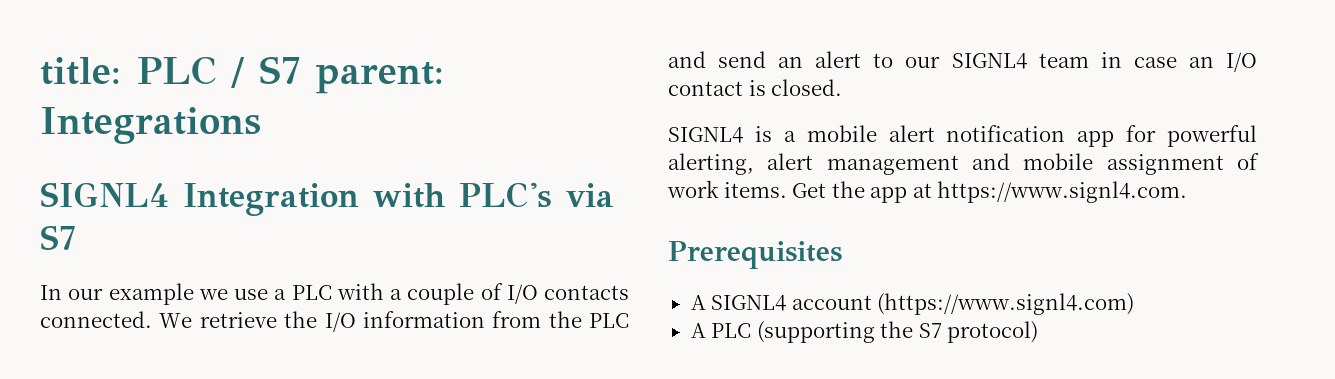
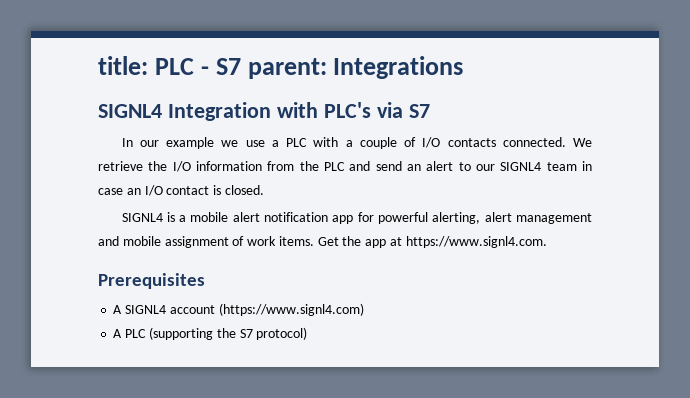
- title: PLC / S7 parent: Integrations
+ title: PLC - S7 parent: Integrations

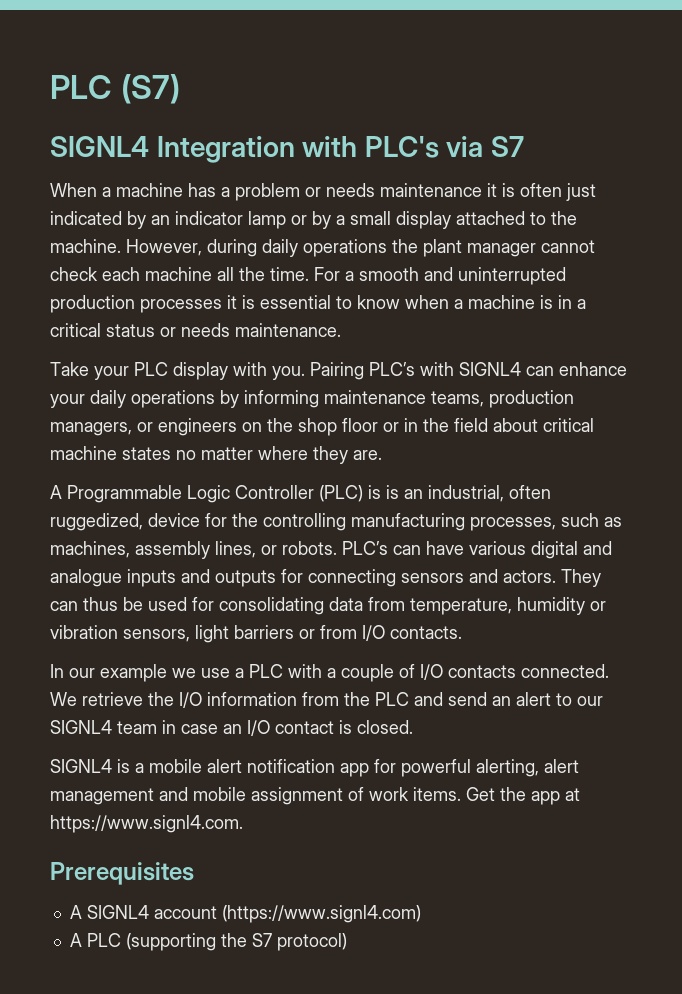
- title: PLC - S7 parent: Integrations
+ PLC (S7)
+ When a machine has a problem or needs maintenance it is often just indicated by an indicator lamp or by a small display attached to the machine. However, during daily operations the plant manager cannot check each machine all the time. For a smooth and uninterrupted production processes it is essential to know when a machine is in a critical status or needs maintenance.
+ Take your PLC display with you. Pairing PLC’s with SIGNL4 can enhance your daily operations by informing maintenance teams, production managers, or engineers on the shop floor or in the field about critical machine states no matter where they are.
+ A Programmable Logic Controller (PLC) is is an industrial, often ruggedized, device for the controlling manufacturing processes, such as machines, assembly lines, or robots. PLC’s can have various digital and analogue inputs and outputs for connecting sensors and actors. They can thus be used for consolidating data from temperature, humidity or vibration sensors, light barriers or from I/O contacts.

